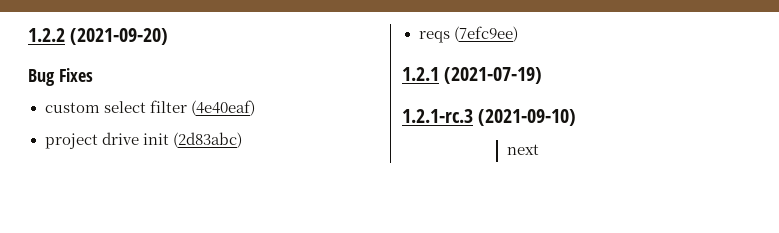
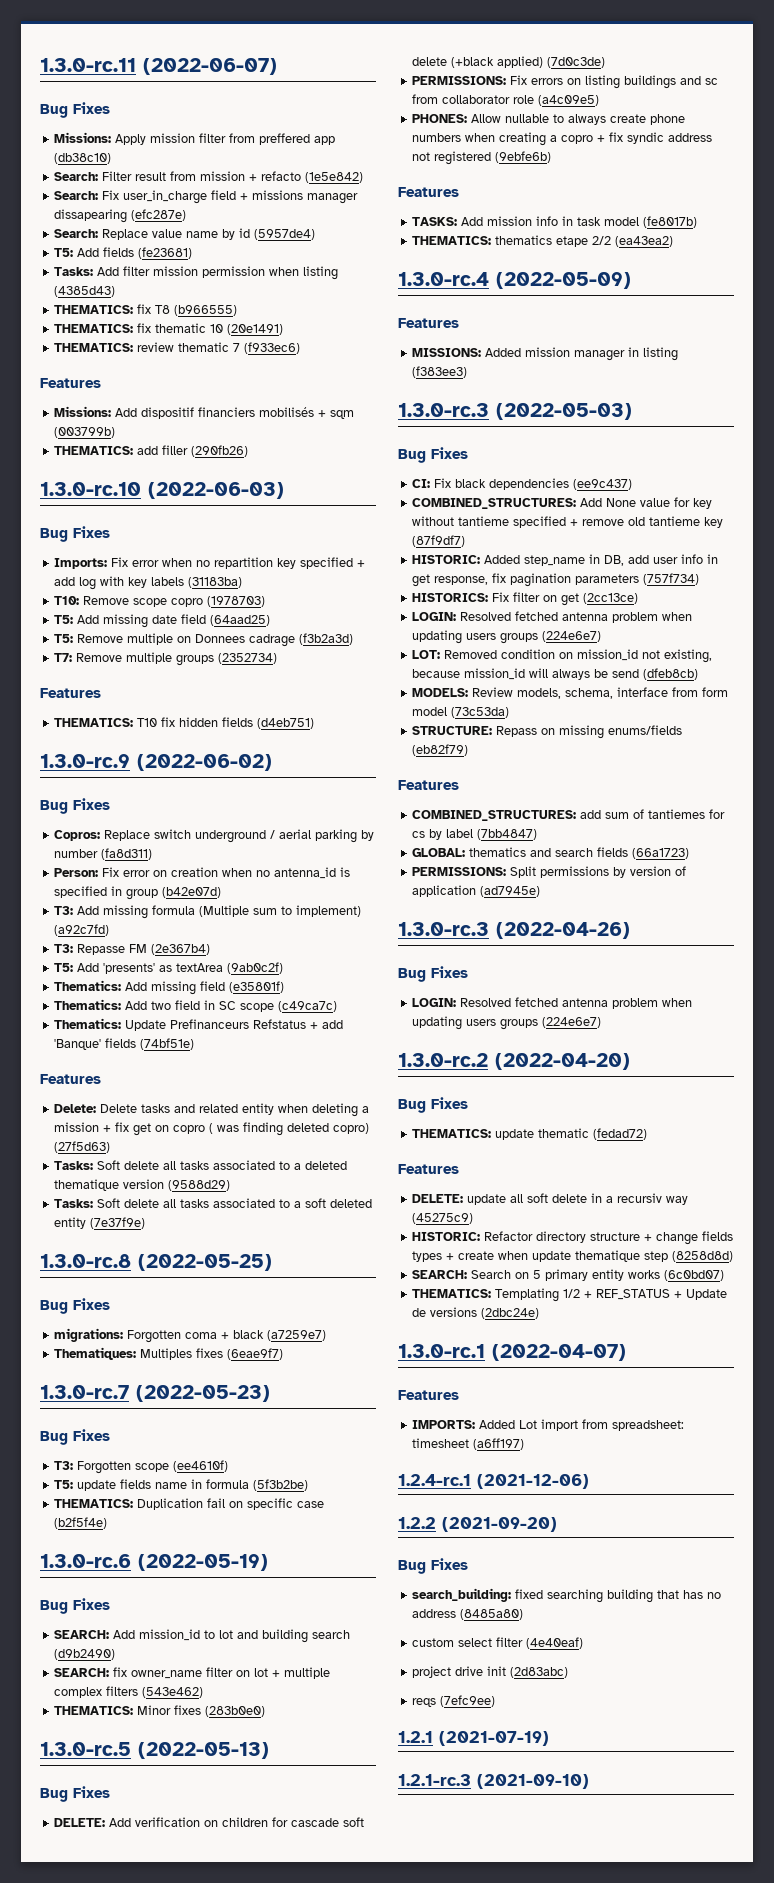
+ 1.3.0-rc.11 (2022-06-07)
+ Bug Fixes
+ Missions: Apply mission filter from preffered app (db38c10)
+ Search: Filter result from mission + refacto (1e5e842)
+ Search: Fix user_in_charge field + missions manager dissapearing (efc287e)
+ Search: Replace value name by id (5957de4)
+ T5: Add fields (fe23681)
+ Tasks: Add filter mission permission when listing (4385d43)
+ THEMATICS: fix T8 (b966555)
+ THEMATICS: fix thematic 10 (20e1491)
+ THEMATICS: review thematic 7 (f933ec6)
+ Features
+ Missions: Add dispositif financiers mobilisés + sqm (003799b)
+ THEMATICS: add filler (290fb26)
+ 1.3.0-rc.10 (2022-06-03)
+ Bug Fixes
+ Imports: Fix error when no repartition key specified + add log with key labels (31183ba)
+ T10: Remove scope copro (1978703)
+ T5: Add missing date field (64aad25)
+ T5: Remove multiple on Donnees cadrage (f3b2a3d)
+ T7: Remove multiple groups (2352734)
+ Features
+ THEMATICS: T10 fix hidden fields (d4eb751)
+ 1.3.0-rc.9 (2022-06-02)
+ Bug Fixes
+ Copros: Replace switch underground / aerial parking by number (fa8d311)
+ Person: Fix error on creation when no antenna_id is specified in group (b42e07d)
+ T3: Add missing formula (Multiple sum to implement) (a92c7fd)
+ T3: Repasse FM (2e367b4)
+ T5: Add 'presents' as textArea (9ab0c2f)
+ Thematics: Add missing field (e35801f)
+ Thematics: Add two field in SC scope (c49ca7c)
+ Thematics: Update Prefinanceurs Refstatus + add 'Banque' fields (74bf51e)
+ Features
+ Delete: Delete tasks and related entity when deleting a mission + fix get on copro ( was finding deleted copro) (27f5d63)
+ Tasks: Soft delete all tasks associated to a deleted thematique version (9588d29)
+ Tasks: Soft delete all tasks associated to a soft deleted entity (7e37f9e)
+ 1.3.0-rc.8 (2022-05-25)
+ Bug Fixes
+ migrations: Forgotten coma + black (a7259e7)
+ Thematiques: Multiples fixes (6eae9f7)
+ 1.3.0-rc.7 (2022-05-23)
+ Bug Fixes
+ T3: Forgotten scope (ee4610f)
+ T5: update fields name in formula (5f3b2be)
+ THEMATICS: Duplication fail on specific case (b2f5f4e)
+ 1.3.0-rc.6 (2022-05-19)
+ Bug Fixes
+ SEARCH: Add mission_id to lot and building search (d9b2490)
+ SEARCH: fix owner_name filter on lot + multiple complex filters (543e462)
+ THEMATICS: Minor fixes (283b0e0)
+ 1.3.0-rc.5 (2022-05-13)
+ Bug Fixes
+ DELETE: Add verification on children for cascade soft delete (+black applied) (7d0c3de)
+ PERMISSIONS: Fix errors on listing buildings and sc from collaborator role (a4c09e5)
+ PHONES: Allow nullable to always create phone numbers when creating a copro + fix syndic address not registered (9ebfe6b)
+ Features
+ TASKS: Add mission info in task model (fe8017b)
+ THEMATICS: thematics etape 2/2 (ea43ea2)
+ 1.3.0-rc.4 (2022-05-09)
+ Features
+ MISSIONS: Added mission manager in listing (f383ee3)
+ 1.3.0-rc.3 (2022-05-03)
+ Bug Fixes
+ CI: Fix black dependencies (ee9c437)
+ COMBINED_STRUCTURES: Add None value for key without tantieme specified + remove old tantieme key (87f9df7)
+ HISTORIC: Added step_name in DB, add user info in get response, fix pagination parameters (757f734)
+ HISTORICS: Fix filter on get (2cc13ce)
+ LOGIN: Resolved fetched antenna problem when updating users groups (224e6e7)
+ LOT: Removed condition on mission_id not existing, because mission_id will always be send (dfeb8cb)
+ MODELS: Review models, schema, interface from form model (73c53da)
+ STRUCTURE: Repass on missing enums/fields (eb82f79)
+ Features
+ COMBINED_STRUCTURES: add sum of tantiemes for cs by label (7bb4847)
+ GLOBAL: thematics and search fields (66a1723)
+ PERMISSIONS: Split permissions by version of application (ad7945e)
+ 1.3.0-rc.3 (2022-04-26)
+ Bug Fixes
+ LOGIN: Resolved fetched antenna problem when updating users groups (224e6e7)
+ 1.3.0-rc.2 (2022-04-20)
+ Bug Fixes
+ THEMATICS: update thematic (fedad72)
+ Features
+ DELETE: update all soft delete in a recursiv way (45275c9)
+ HISTORIC: Refactor directory structure + change fields types + create when update thematique step (8258d8d)
+ SEARCH: Search on 5 primary entity works (6c0bd07)
+ THEMATICS: Templating 1/2 + REF_STATUS + Update de versions (2dbc24e)
+ 1.3.0-rc.1 (2022-04-07)
+ Features
+ IMPORTS: Added Lot import from spreadsheet: timesheet (a6ff197)
+ 1.2.4-rc.1 (2021-12-06)
  1.2.2 (2021-09-20)
  Bug Fixes
+ search_building: fixed searching building that has no address (8485a80)
- next

